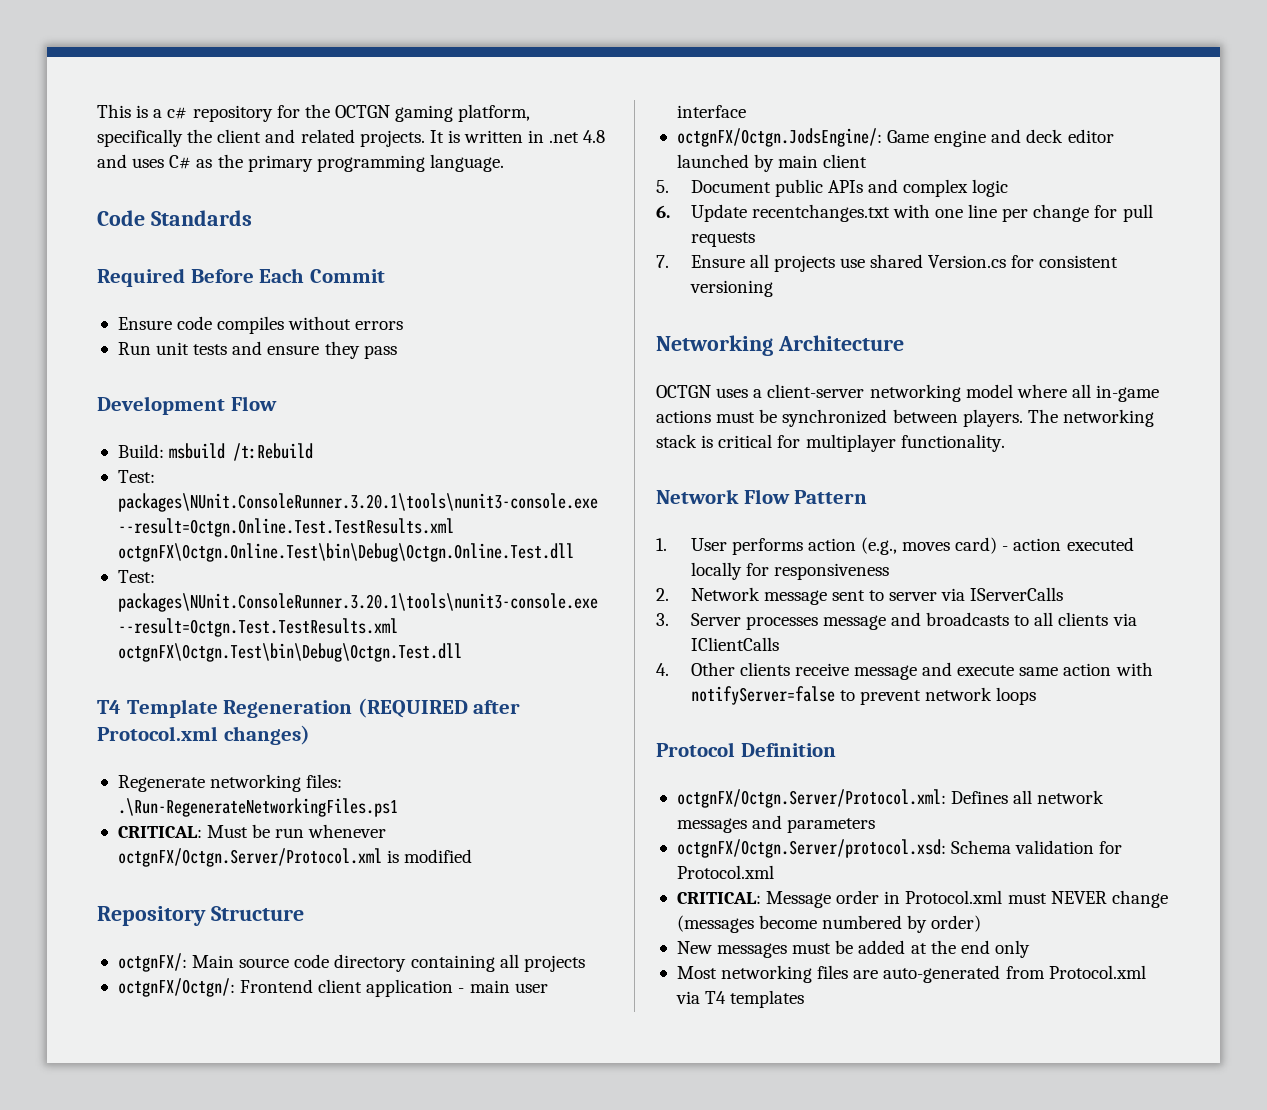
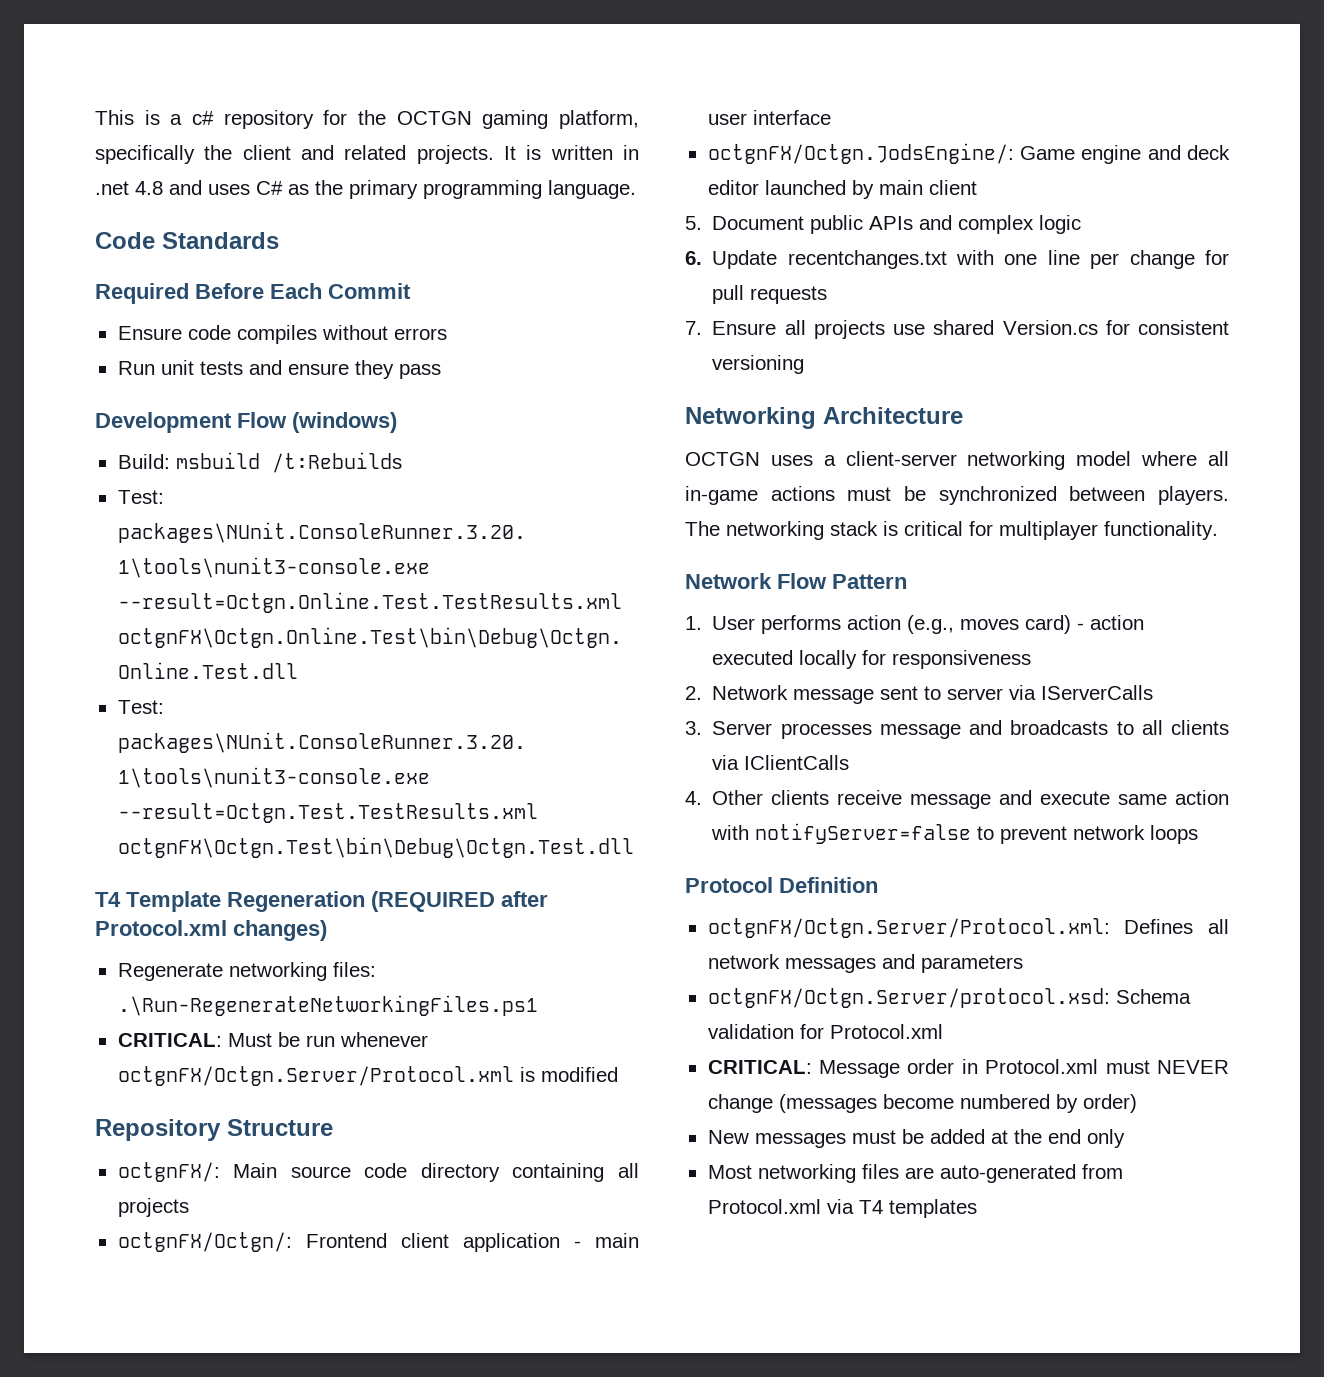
- Development Flow
+ Development Flow (windows)
- Build: msbuild /t:Rebuild
+ Build: msbuild /t:Rebuilds

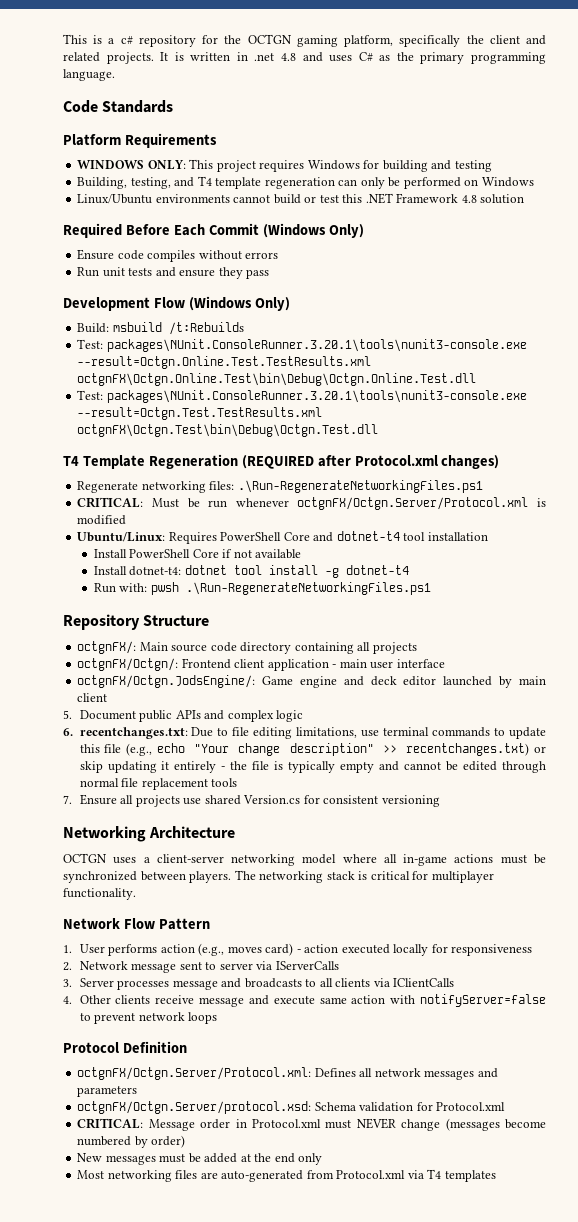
+ Platform Requirements
+ WINDOWS ONLY: This project requires Windows for building and testing
+ Building, testing, and T4 template regeneration can only be performed on Windows
+ Linux/Ubuntu environments cannot build or test this .NET Framework 4.8 solution
- Required Before Each Commit
+ Required Before Each Commit (Windows Only)
- Development Flow (windows)
+ Development Flow (Windows Only)
+ Ubuntu/Linux: Requires PowerShell Core and dotnet-t4 tool installation
+ Install PowerShell Core if not available
+ Install dotnet-t4: dotnet tool install -g dotnet-t4
+ Run with: pwsh .\Run-RegenerateNetworkingFiles.ps1
- 6. Update recentchanges.txt with one line per change for pull requests
+ 6. recentchanges.txt: Due to file editing limitations, use terminal commands to update this file (e.g., echo "Your change description" >> recentchanges.txt) or skip updating it entirely - the file is typically empty and cannot be edited through normal file replacement tools

